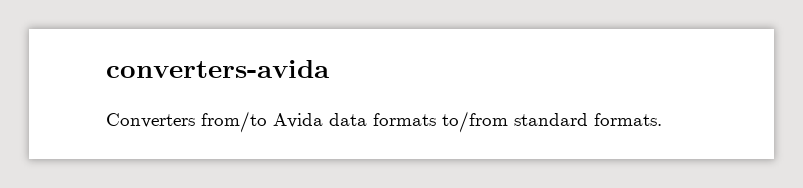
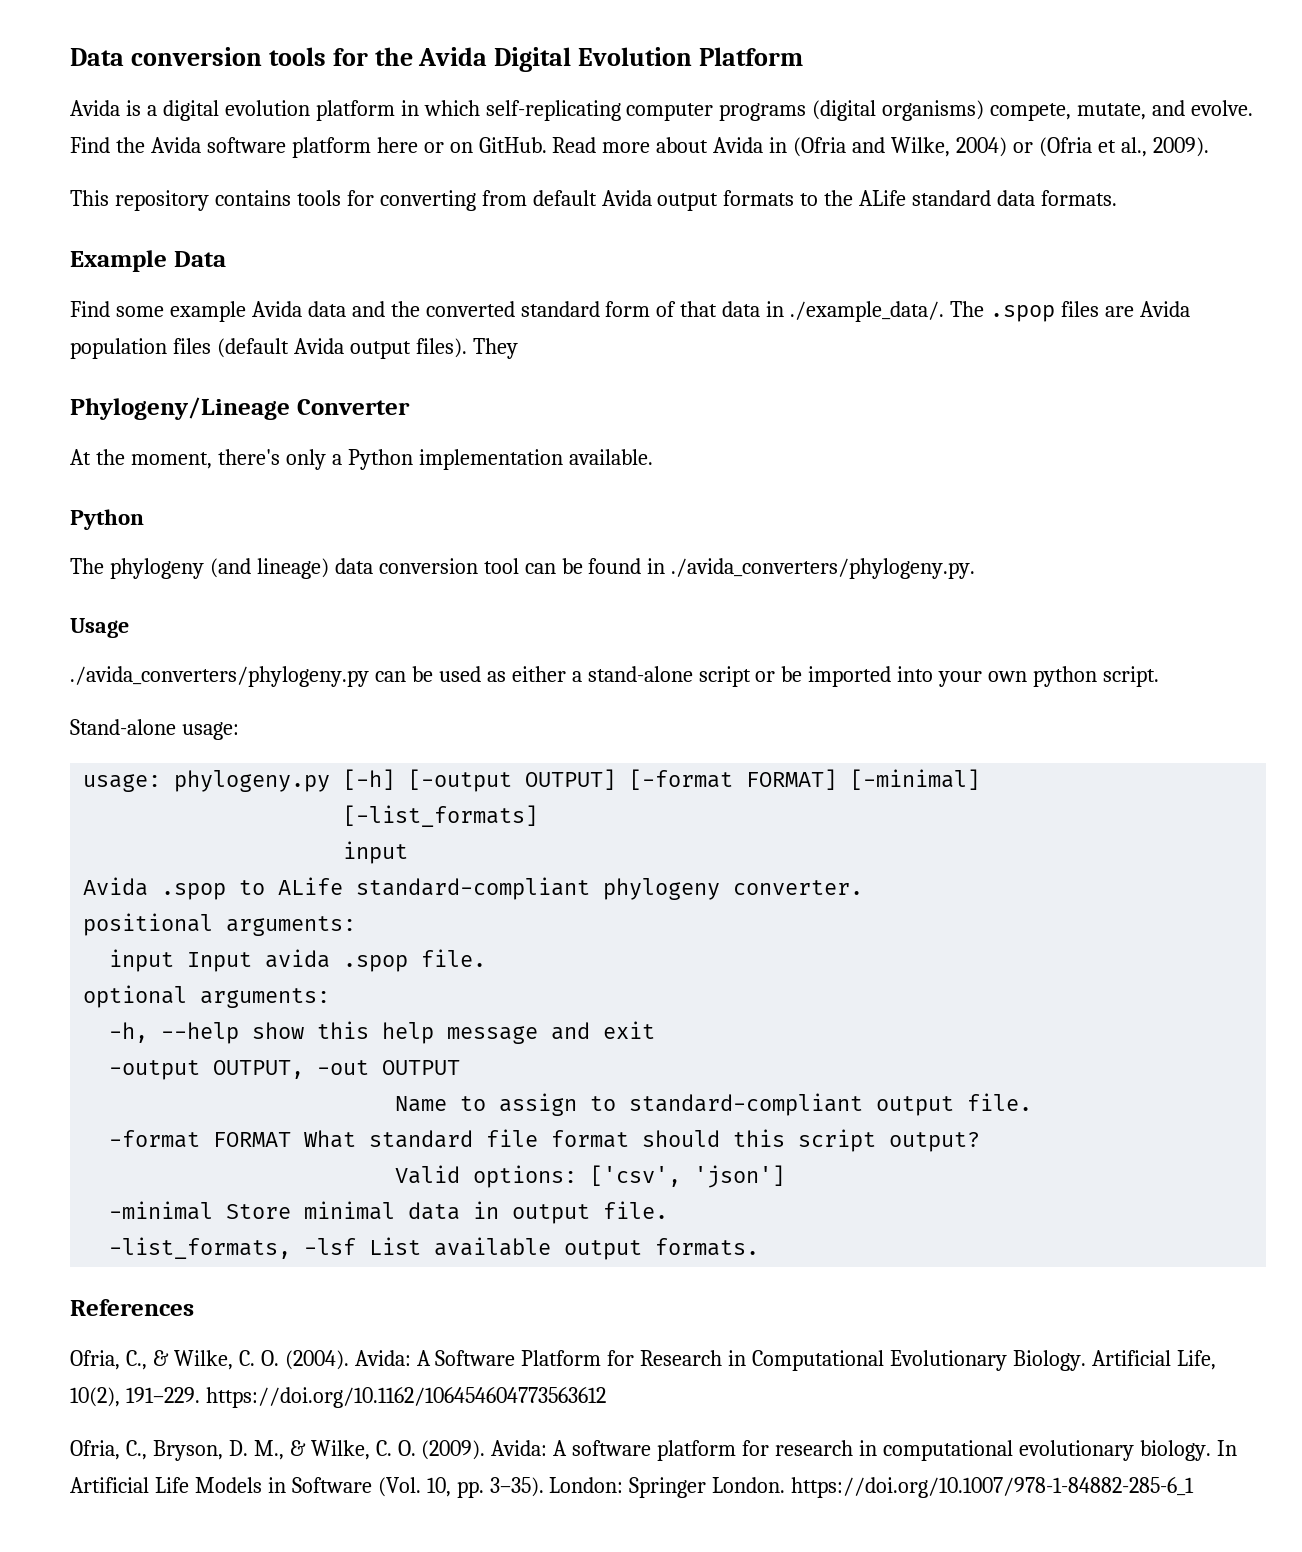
- converters-avida
- Converters from/to Avida data formats to/from standard formats.
+ Data conversion tools for the Avida Digital Evolution Platform
+ Avida is a digital evolution platform in which self-replicating computer programs (digital organisms) compete, mutate, and evolve. Find the Avida software platform here or on GitHub. Read more about Avida in (Ofria and Wilke, 2004) or (Ofria et al., 2009).
+ This repository contains tools for converting from default Avida output formats to the ALife standard data formats.
+ Example Data
+ Find some example Avida data and the converted standard form of that data in ./example_data/. The .spop files are Avida population files (default Avida output files). They
+ Phylogeny/Lineage Converter
+ At the moment, there's only a Python implementation available.
+ Python
+ The phylogeny (and lineage) data conversion tool can be found in ./avida_converters/phylogeny.py.
+ Usage
+ ./avida_converters/phylogeny.py can be used as either a stand-alone script or be imported into your own python script.
+ Stand-alone usage:
+ usage: phylogeny.py [-h] [-output OUTPUT] [-format FORMAT] [-minimal]
+ [-list_formats]
+ input
+ Avida .spop to ALife standard-compliant phylogeny converter.
+ positional arguments:
+ input Input avida .spop file.
+ optional arguments:
+ -h, --help show this help message and exit
+ -output OUTPUT, -out OUTPUT
+ Name to assign to standard-compliant output file.
+ -format FORMAT What standard file format should this script output?
+ Valid options: ['csv', 'json']
+ -minimal Store minimal data in output file.
+ -list_formats, -lsf List available output formats.
+ References
+ Ofria, C., & Wilke, C. O. (2004). Avida: A Software Platform for Research in Computational Evolutionary Biology. Artificial Life, 10(2), 191–229. https://doi.org/10.1162/106454604773563612
+ Ofria, C., Bryson, D. M., & Wilke, C. O. (2009). Avida: A software platform for research in computational evolutionary biology. In Artificial Life Models in Software (Vol. 10, pp. 3–35). London: Springer London. https://doi.org/10.1007/978-1-84882-285-6_1

